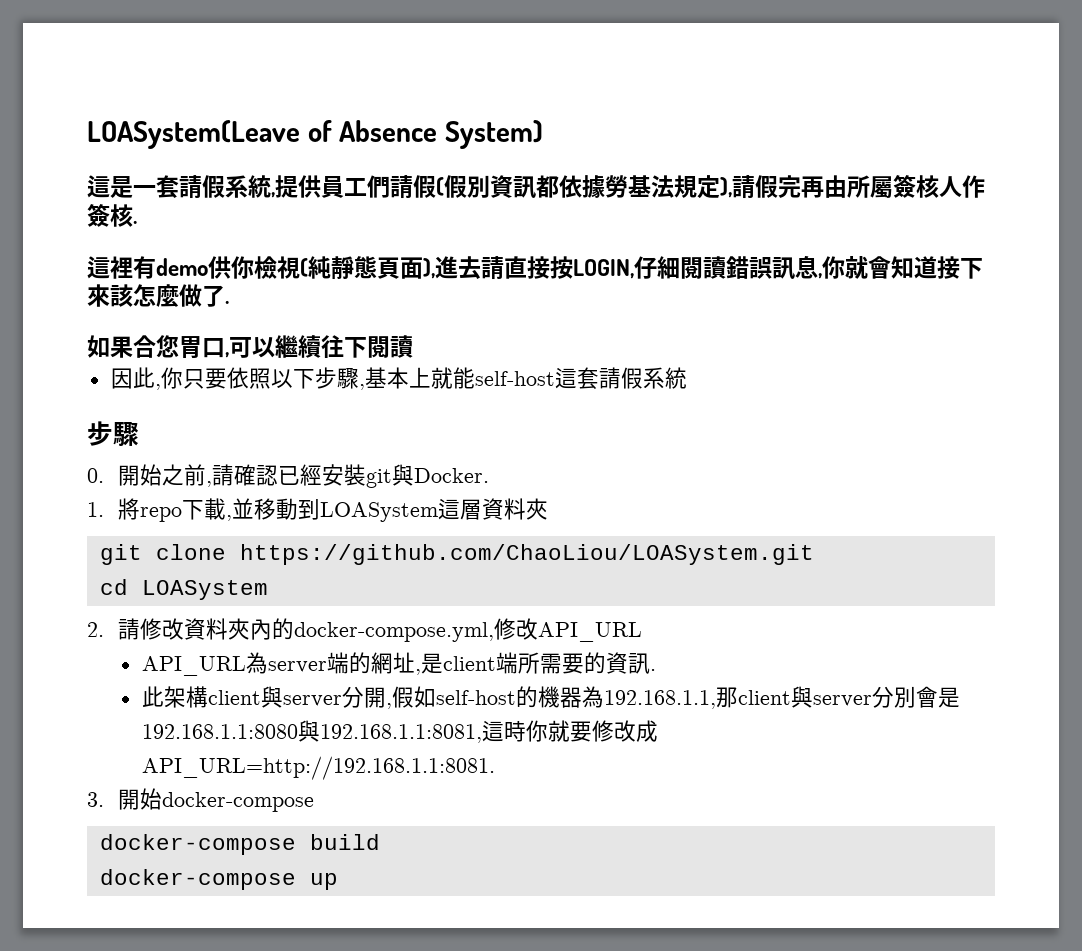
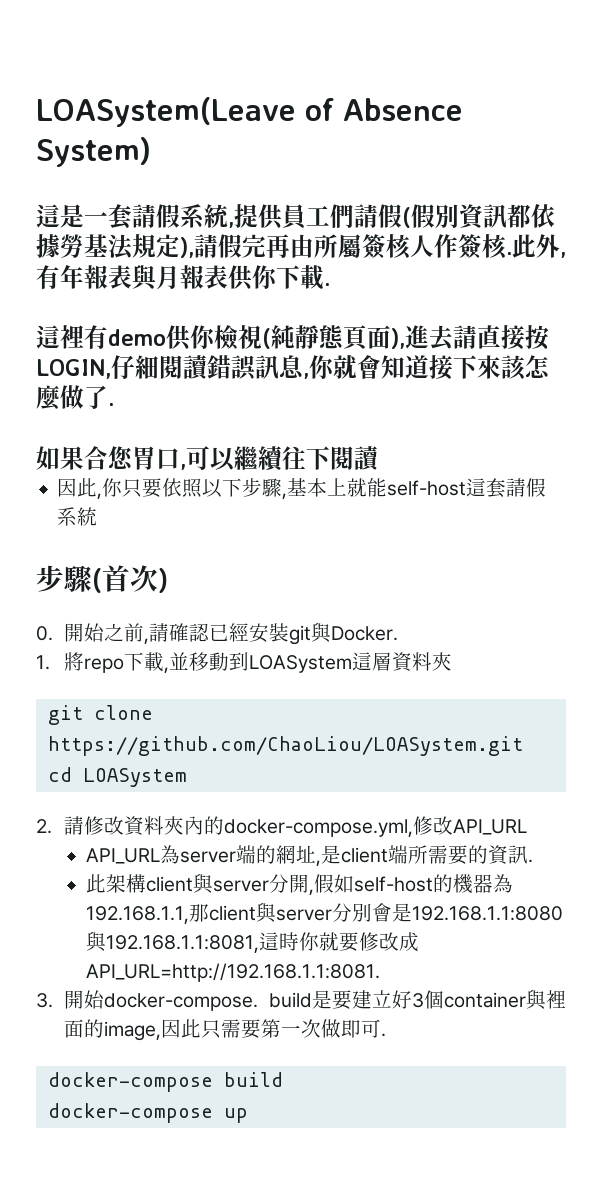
+ 此外,有年報表與月報表供你下載.
  因此,你只要依照以下步驟,基本上就能self-host這套請假系統
- 步驟
+ 步驟(首次)
- 3.開始docker-compose
+ 3.開始docker-compose. build是要建立好3個container與裡面的image,因此只需要第一次做即可.

